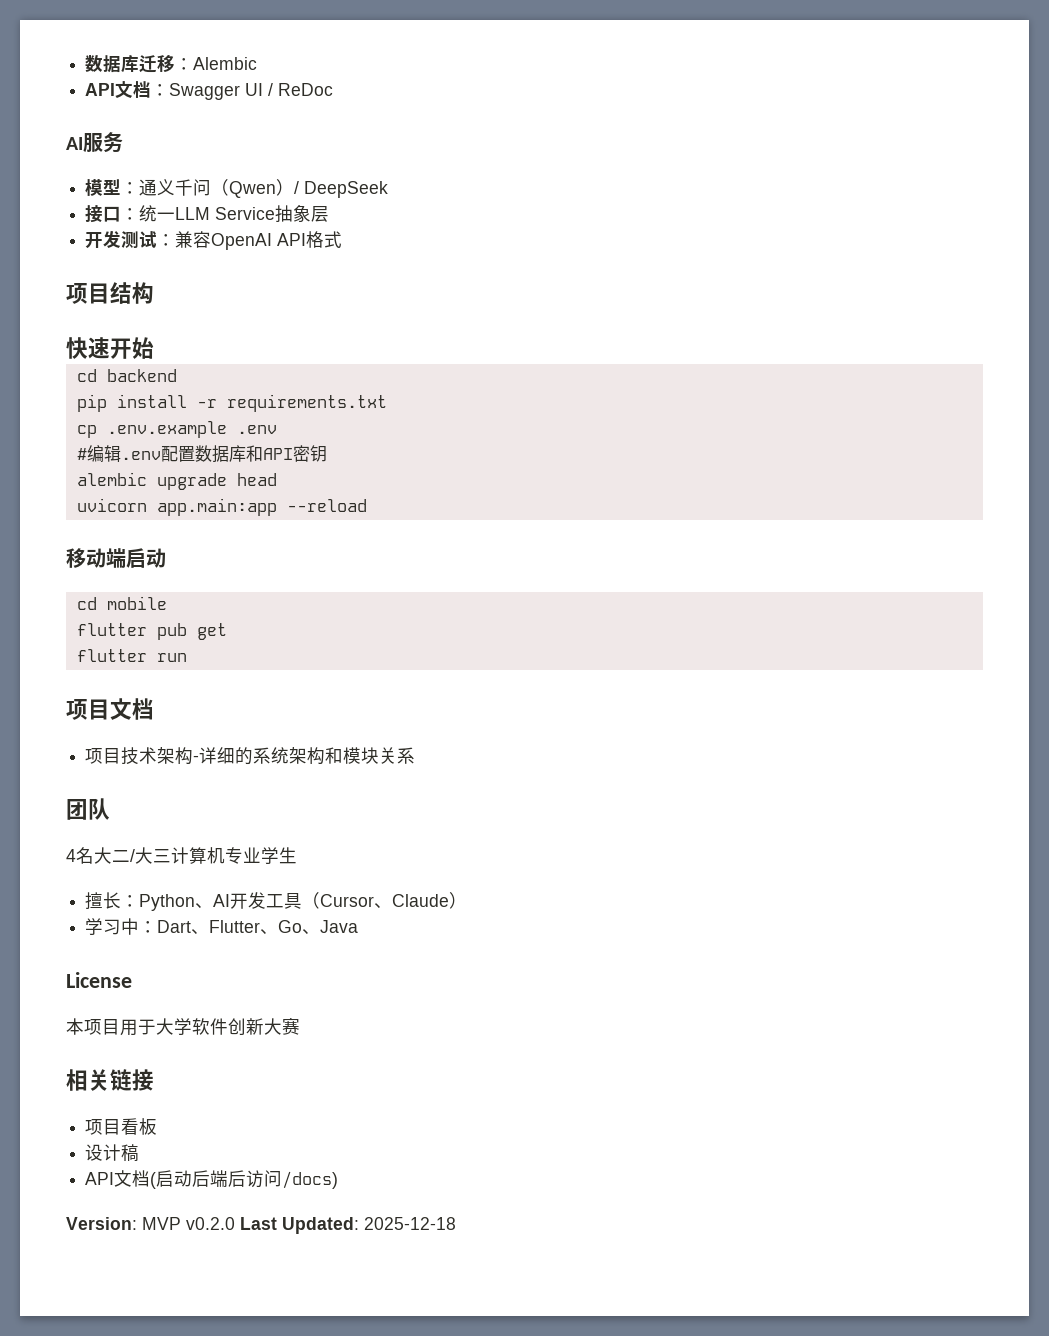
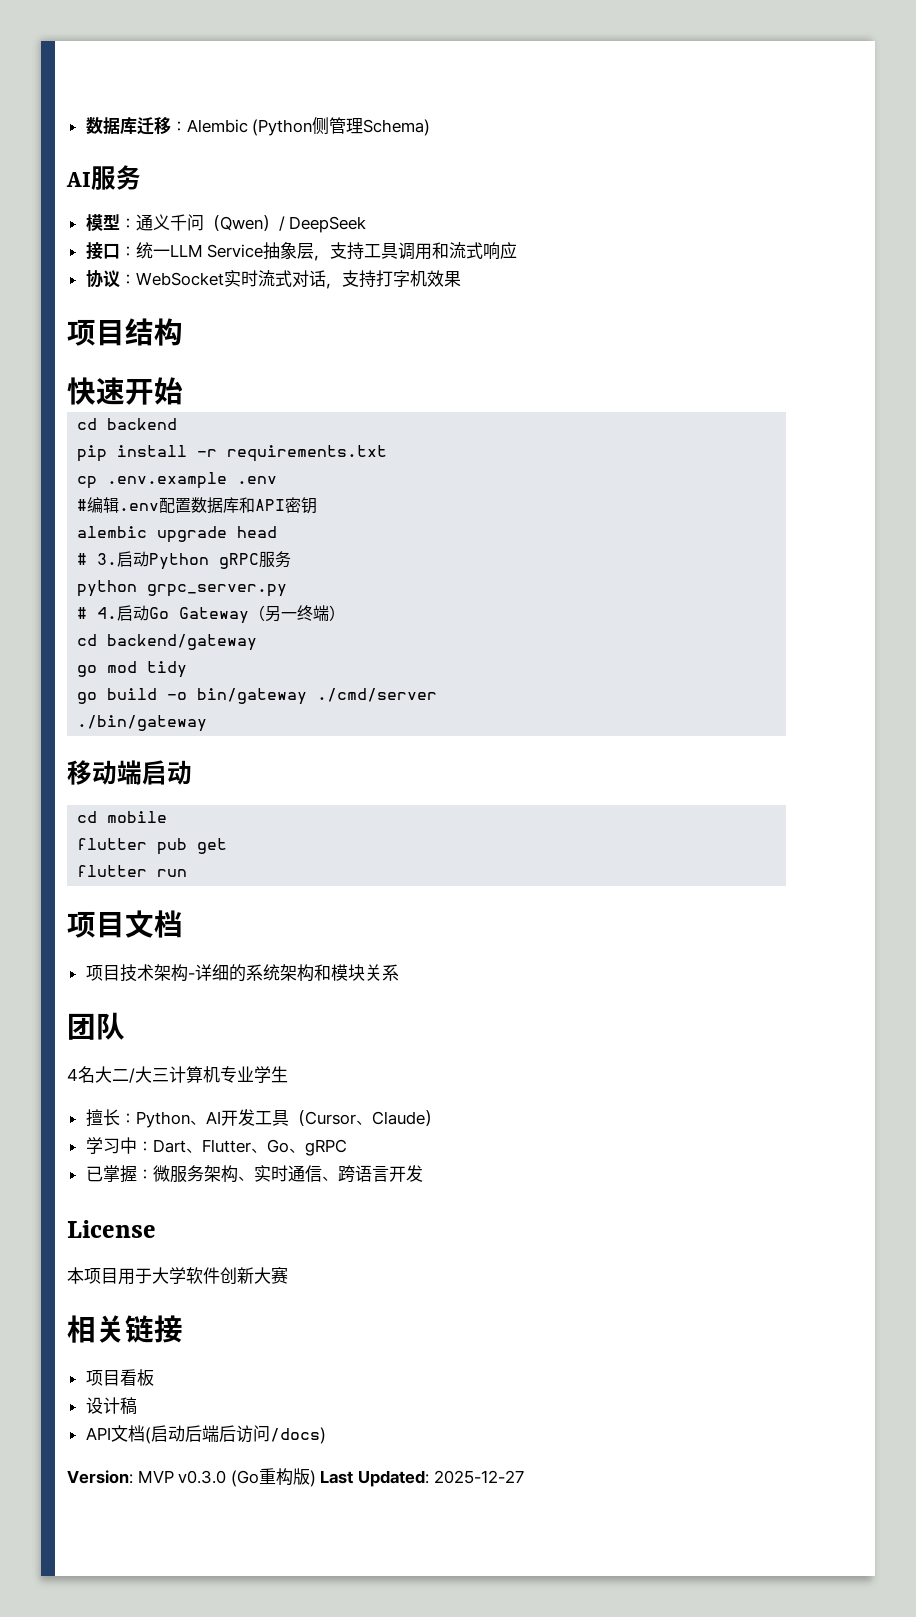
- 数据库迁移：Alembic
- API文档：Swagger UI / ReDoc
+ 数据库迁移：Alembic (Python侧管理Schema)
- 接口：统一LLM Service抽象层
- 开发测试：兼容OpenAI API格式
+ 接口：统一LLM Service抽象层，支持工具调用和流式响应
+ 协议：WebSocket实时流式对话，支持打字机效果
- uvicorn app.main:app --reload
+ # 3.启动Python gRPC服务
+ python grpc_server.py
+ # 4.启动Go Gateway（另一终端）
+ cd backend/gateway
+ go mod tidy
+ go build -o bin/gateway ./cmd/server
+ ./bin/gateway
- 学习中：Dart、Flutter、Go、Java
+ 学习中：Dart、Flutter、Go、gRPC
+ 已掌握：微服务架构、实时通信、跨语言开发
- Version: MVP v0.2.0 Last Updated: 2025-12-18
+ Version: MVP v0.3.0 (Go重构版) Last Updated: 2025-12-27

